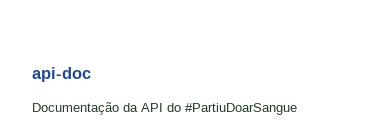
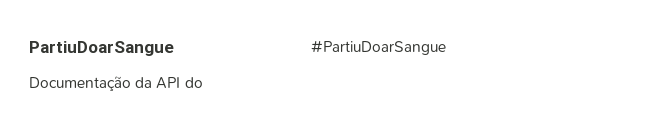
- api-doc
+ PartiuDoarSangue

